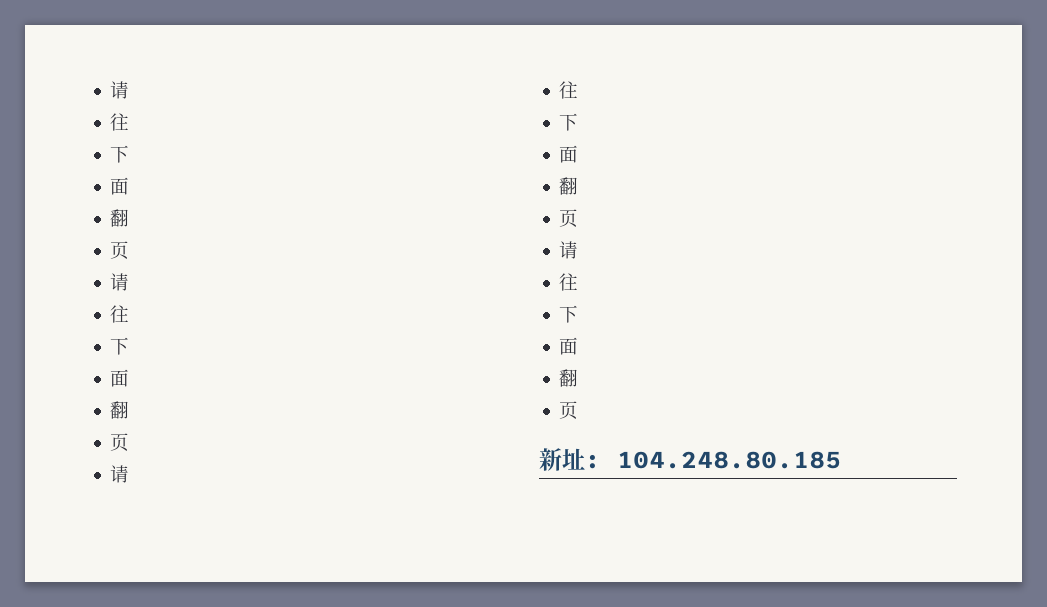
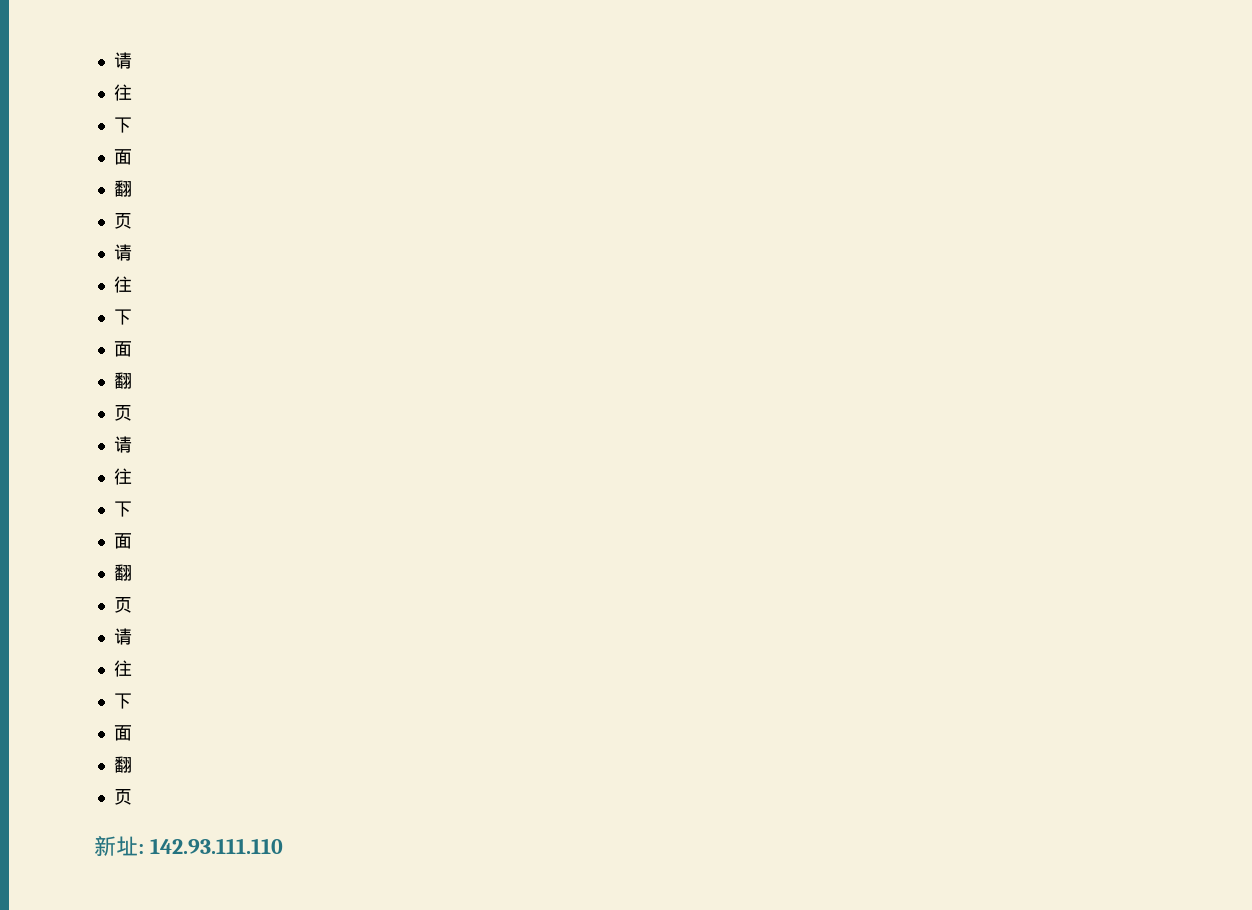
- 新址: 104.248.80.185
+ 新址: 142.93.111.110

